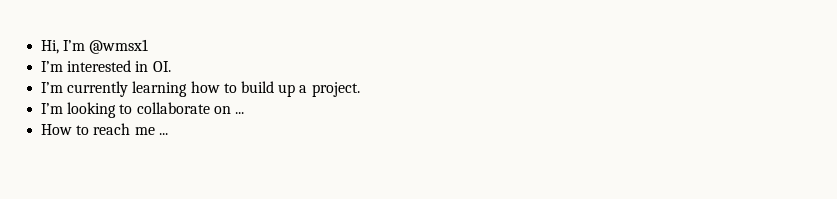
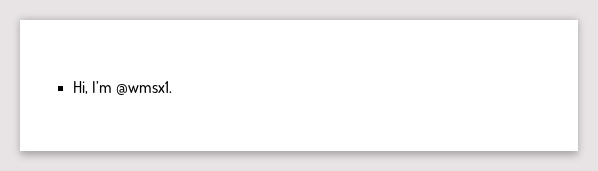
- Hi, I’m @wmsx1
- I’m interested in OI.
- I’m currently learning how to build up a project.
- I’m looking to collaborate on ...
- How to reach me ...
+ Hi, I’m @wmsx1.

